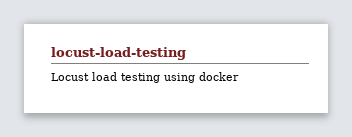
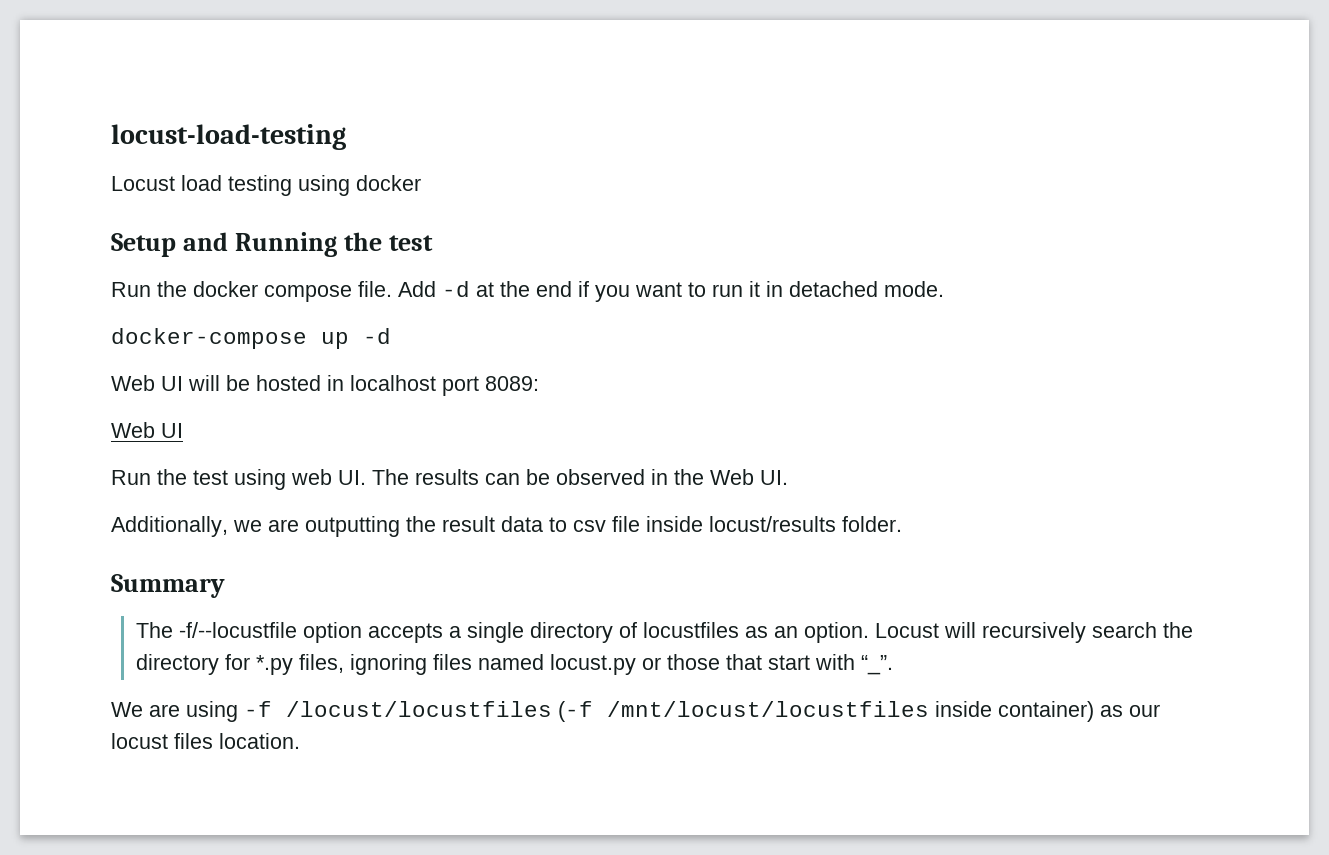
+ Setup and Running the test
+ Run the docker compose file. Add -d at the end if you want to run it in detached mode.
+ docker-compose up -d
+ Web UI will be hosted in localhost port 8089:
+ Web UI
+ Run the test using web UI. The results can be observed in the Web UI.
+ Additionally, we are outputting the result data to csv file inside locust/results folder.
+ Summary
+ The -f/--locustfile option accepts a single directory of locustfiles as an option. Locust will recursively search the directory for *.py files, ignoring files named locust.py or those that start with “_”.
+ We are using -f /locust/locustfiles (-f /mnt/locust/locustfiles inside container) as our locust files location.

